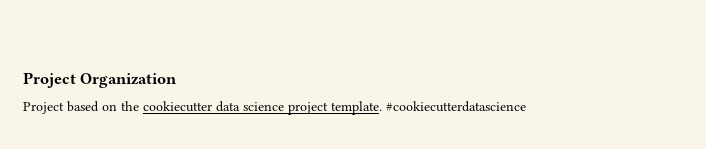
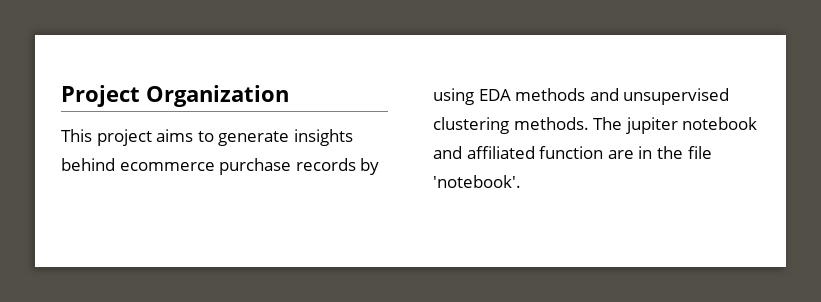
- Project based on the cookiecutter data science project template. #cookiecutterdatascience
+ This project aims to generate insights behind ecommerce purchase records by using EDA methods and unsupervised clustering methods. The jupiter notebook and affiliated function are in the file 'notebook'.

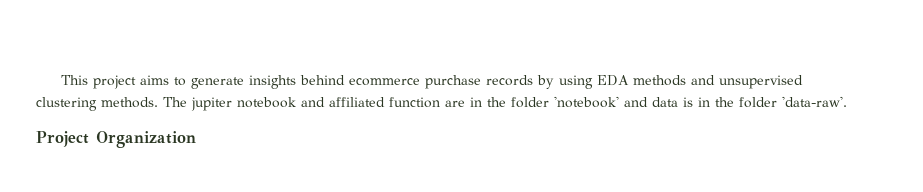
- Project Organization
- The jupiter notebook and affiliated function are in the file 'notebook'.
+ The jupiter notebook and affiliated function are in the folder 'notebook' and data is in the folder 'data-raw'.
+ Project Organization

